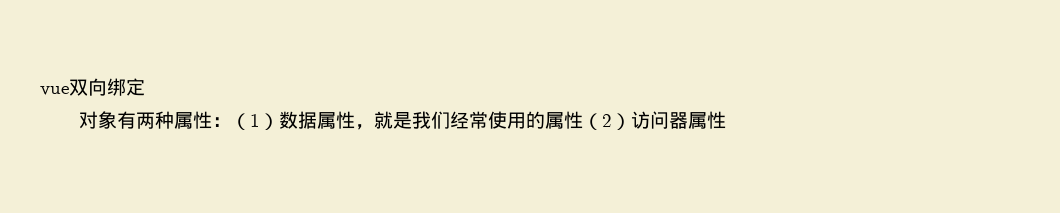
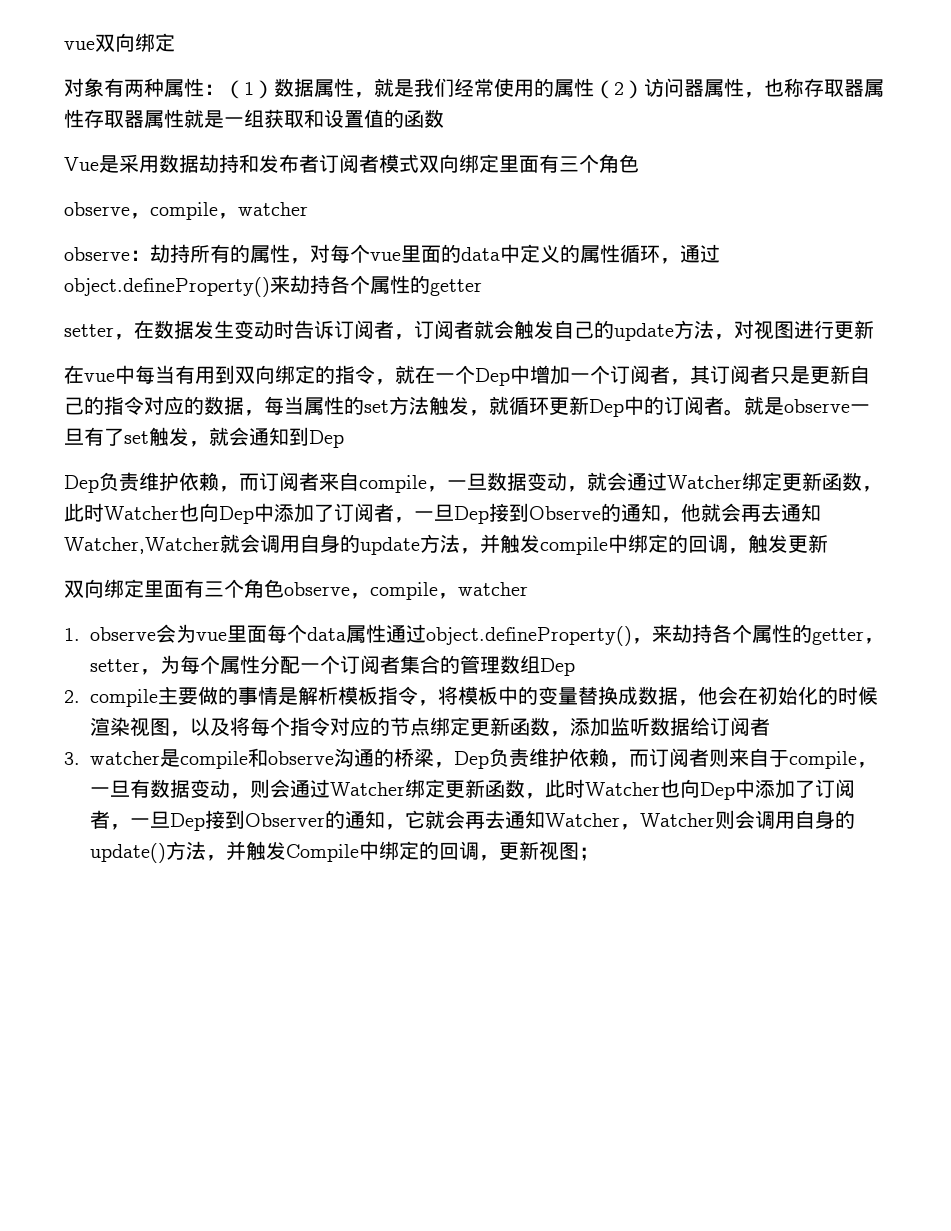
- 对象有两种属性：（1）数据属性，就是我们经常使用的属性（2）访问器属性
+ 对象有两种属性：（1）数据属性，就是我们经常使用的属性（2）访问器属性，也称存取器属性存取器属性就是一组获取和设置值的函数
+ Vue是采用数据劫持和发布者订阅者模式双向绑定里面有三个角色
+ observe，compile，watcher
+ observe：劫持所有的属性，对每个vue里面的data中定义的属性循环，通过object.defineProperty()来劫持各个属性的getter
+ setter，在数据发生变动时告诉订阅者，订阅者就会触发自己的update方法，对视图进行更新
+ 在vue中每当有用到双向绑定的指令，就在一个Dep中增加一个订阅者，其订阅者只是更新自己的指令对应的数据，每当属性的set方法触发，就循环更新Dep中的订阅者。就是observe一旦有了set触发，就会通知到Dep
+ Dep负责维护依赖，而订阅者来自compile，一旦数据变动，就会通过Watcher绑定更新函数，此时Watcher也向Dep中添加了订阅者，一旦Dep接到Observe的通知，他就会再去通知Watcher,Watcher就会调用自身的update方法，并触发compile中绑定的回调，触发更新
+ 双向绑定里面有三个角色observe，compile，watcher
+ 1. observe会为vue里面每个data属性通过object.defineProperty()，来劫持各个属性的getter，setter，为每个属性分配一个订阅者集合的管理数组Dep
+ 2. compile主要做的事情是解析模板指令，将模板中的变量替换成数据，他会在初始化的时候渲染视图，以及将每个指令对应的节点绑定更新函数，添加监听数据给订阅者
+ 3. watcher是compile和observe沟通的桥梁，Dep负责维护依赖，而订阅者则来自于compile，一旦有数据变动，则会通过Watcher绑定更新函数，此时Watcher也向Dep中添加了订阅者，一旦Dep接到Observer的通知，它就会再去通知Watcher，Watcher则会调用自身的update()方法，并触发Compile中绑定的回调，更新视图；

